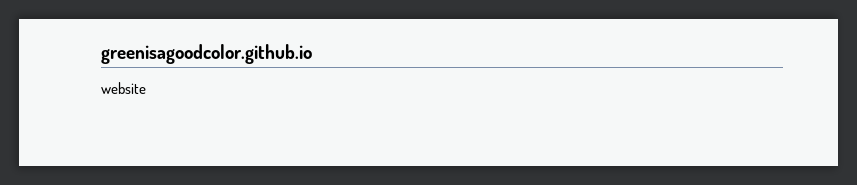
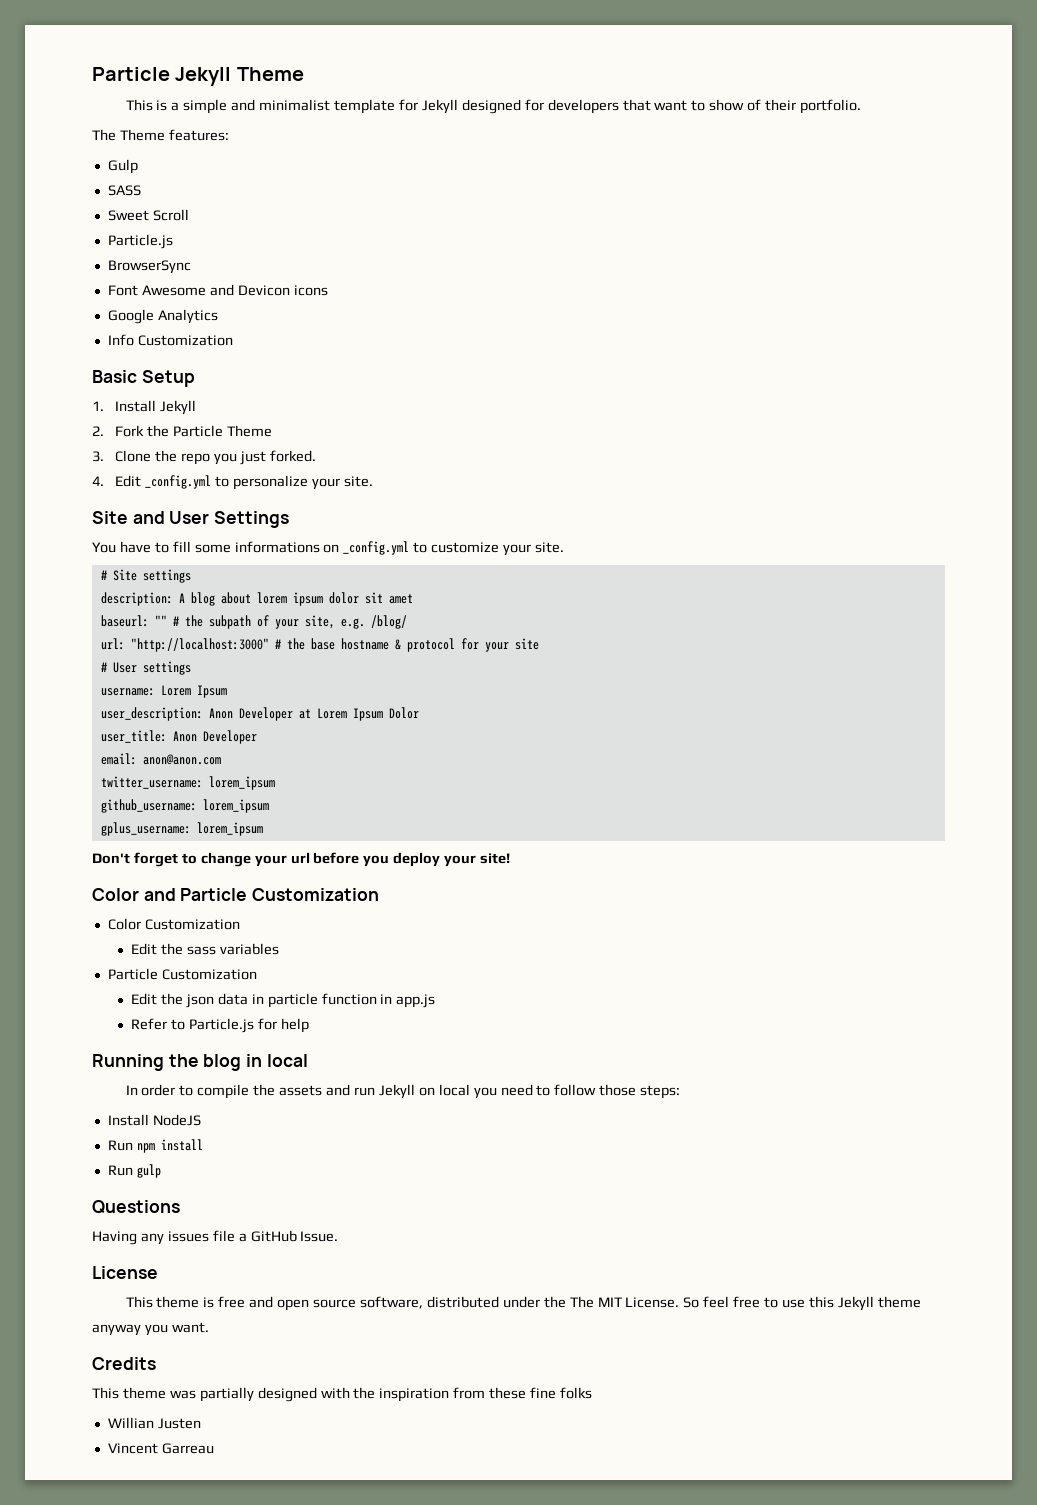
- greenisagoodcolor.github.io
- website
+ Particle Jekyll Theme
+ This is a simple and minimalist template for Jekyll designed for developers that want to show of their portfolio.
+ The Theme features:
+ Gulp
+ SASS
+ Sweet Scroll
+ Particle.js
+ BrowserSync
+ Font Awesome and Devicon icons
+ Google Analytics
+ Info Customization
+ Basic Setup
+ 1. Install Jekyll
+ 2. Fork the Particle Theme
+ 3. Clone the repo you just forked.
+ 4. Edit _config.yml to personalize your site.
+ Site and User Settings
+ You have to fill some informations on _config.yml to customize your site.
+ # Site settings
+ description: A blog about lorem ipsum dolor sit amet
+ baseurl: "" # the subpath of your site, e.g. /blog/
+ url: "http://localhost:3000" # the base hostname & protocol for your site
+ # User settings
+ username: Lorem Ipsum
+ user_description: Anon Developer at Lorem Ipsum Dolor
+ user_title: Anon Developer
+ email: anon@anon.com
+ twitter_username: lorem_ipsum
+ github_username: lorem_ipsum
+ gplus_username: lorem_ipsum
+ Don't forget to change your url before you deploy your site!
+ Color and Particle Customization
+ Color Customization
+ Edit the sass variables
+ Particle Customization
+ Edit the json data in particle function in app.js
+ Refer to Particle.js for help
+ Running the blog in local
+ In order to compile the assets and run Jekyll on local you need to follow those steps:
+ Install NodeJS
+ Run npm install
+ Run gulp
+ Questions
+ Having any issues file a GitHub Issue.
+ License
+ This theme is free and open source software, distributed under the The MIT License. So feel free to use this Jekyll theme anyway you want.
+ Credits
+ This theme was partially designed with the inspiration from these fine folks
+ Willian Justen
+ Vincent Garreau

